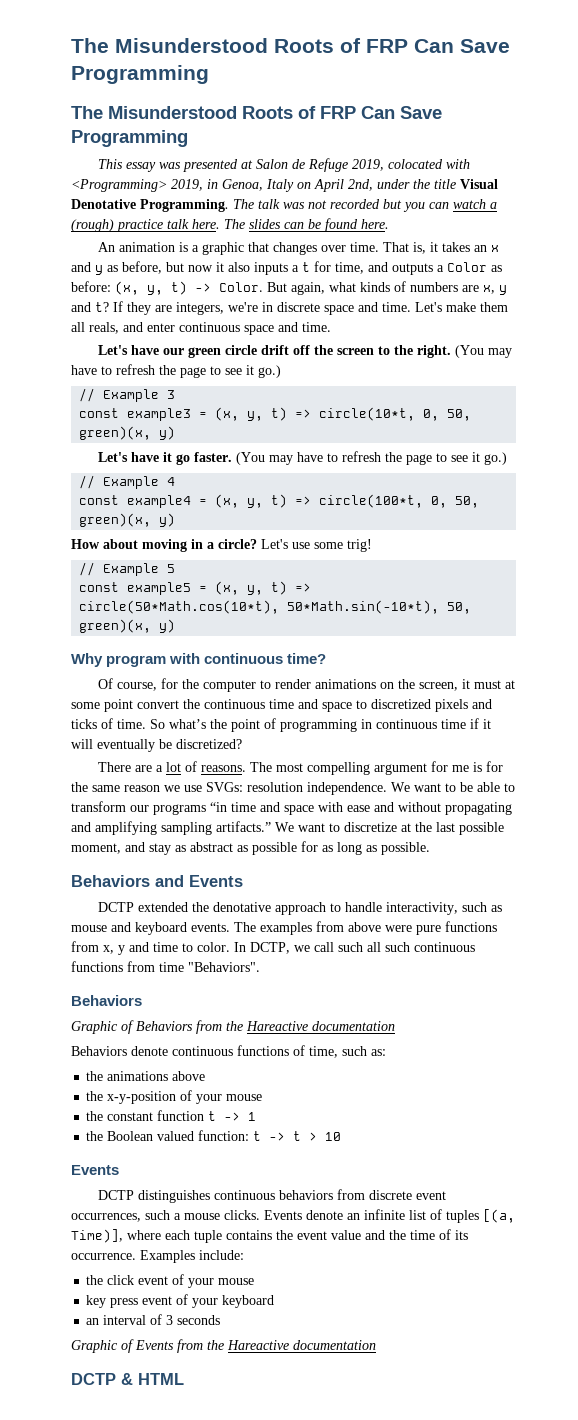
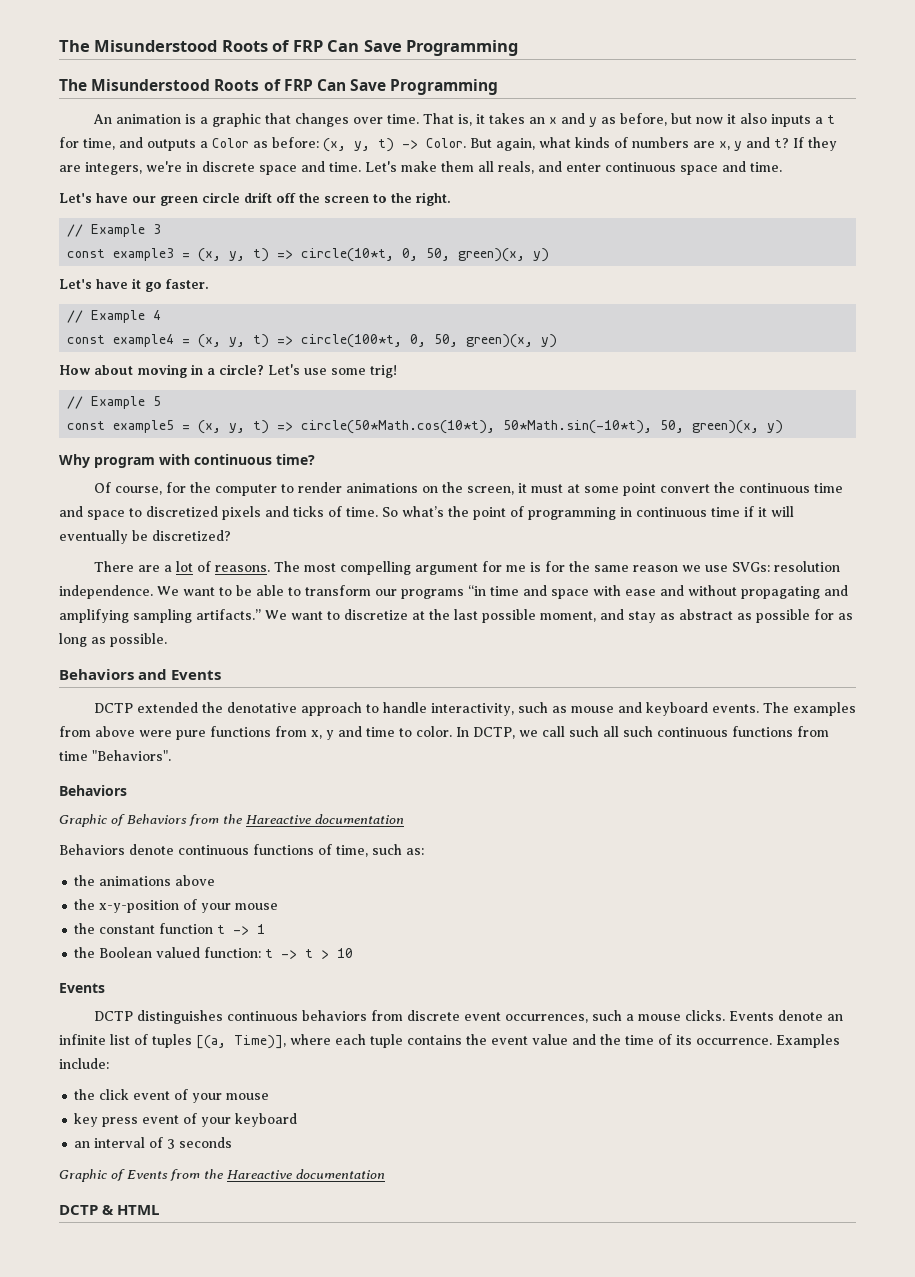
- This essay was presented at Salon de Refuge 2019, colocated with <Programming> 2019, in Genoa, Italy on April 2nd, under the title Visual Denotative Programming. The talk was not recorded but you can watch a (rough) practice talk here. The slides can be found here.
- Let's have our green circle drift off the screen to the right. (You may have to refresh the page to see it go.)
+ Let's have our green circle drift off the screen to the right.
- Let's have it go faster. (You may have to refresh the page to see it go.)
+ Let's have it go faster.

